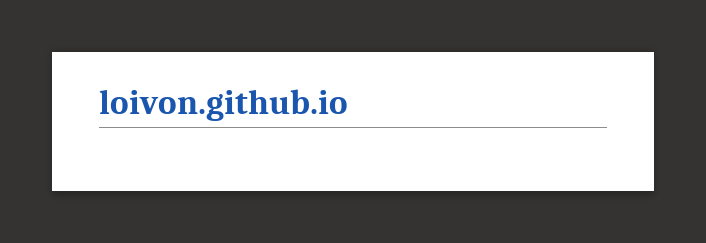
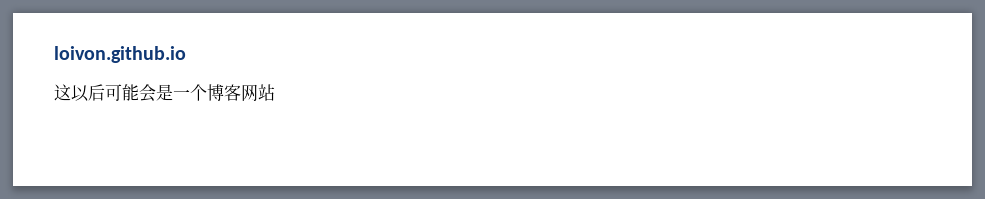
+ 这以后可能会是一个博客网站

